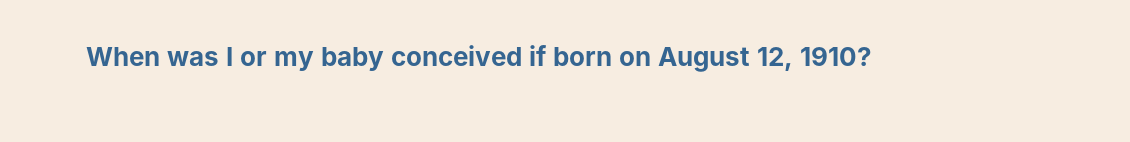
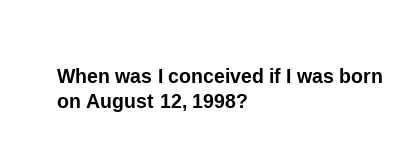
- When was I or my baby conceived if born on August 12, 1910?
+ When was I conceived if I was born on August 12, 1998?

